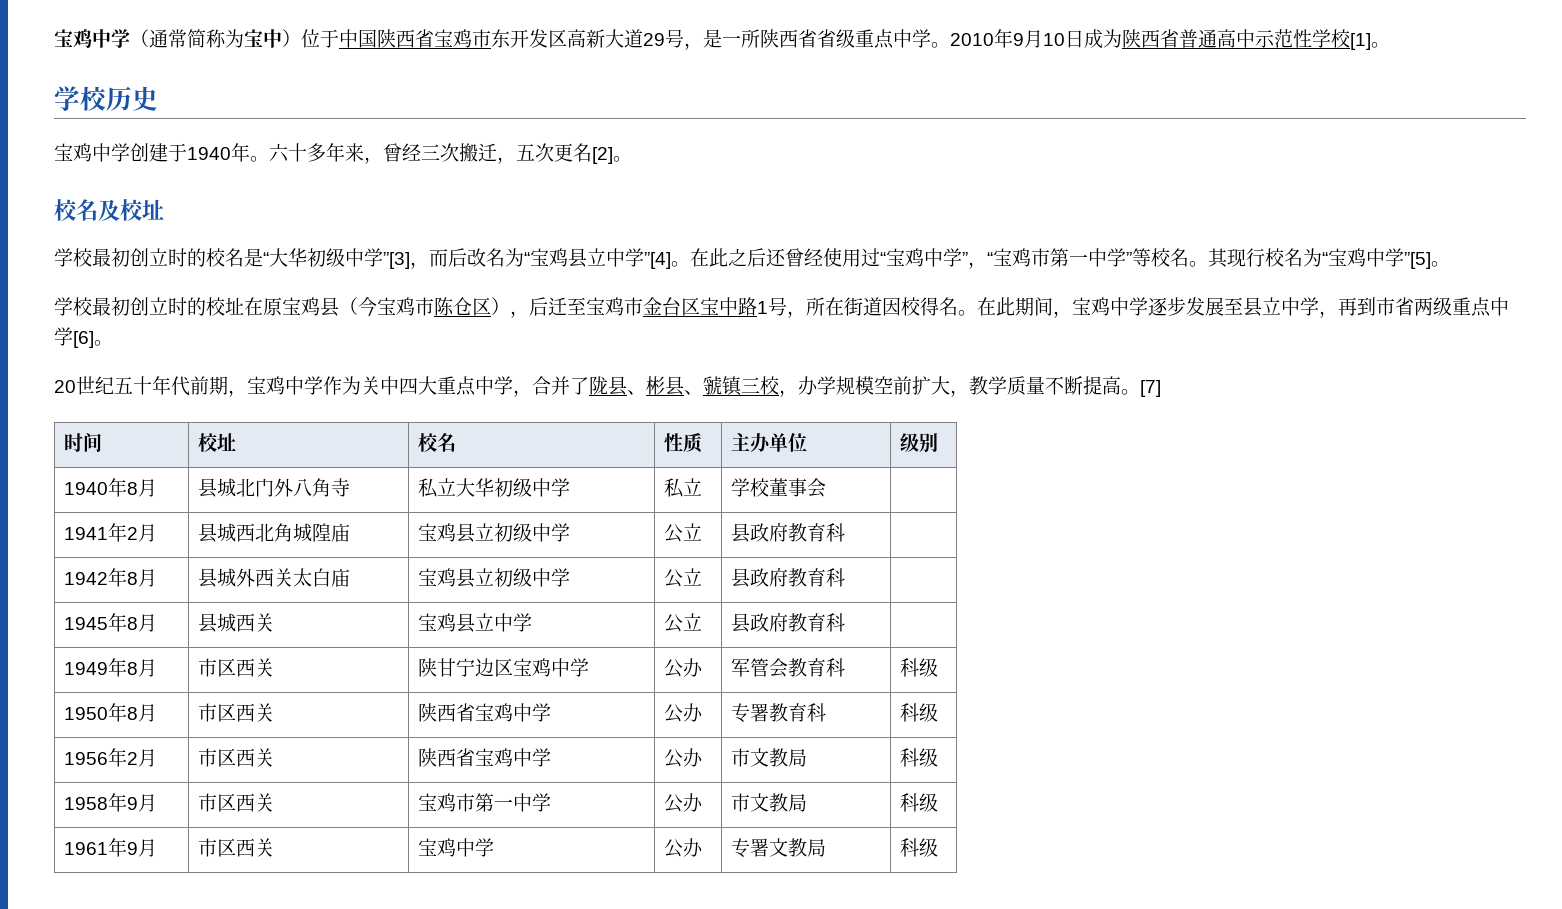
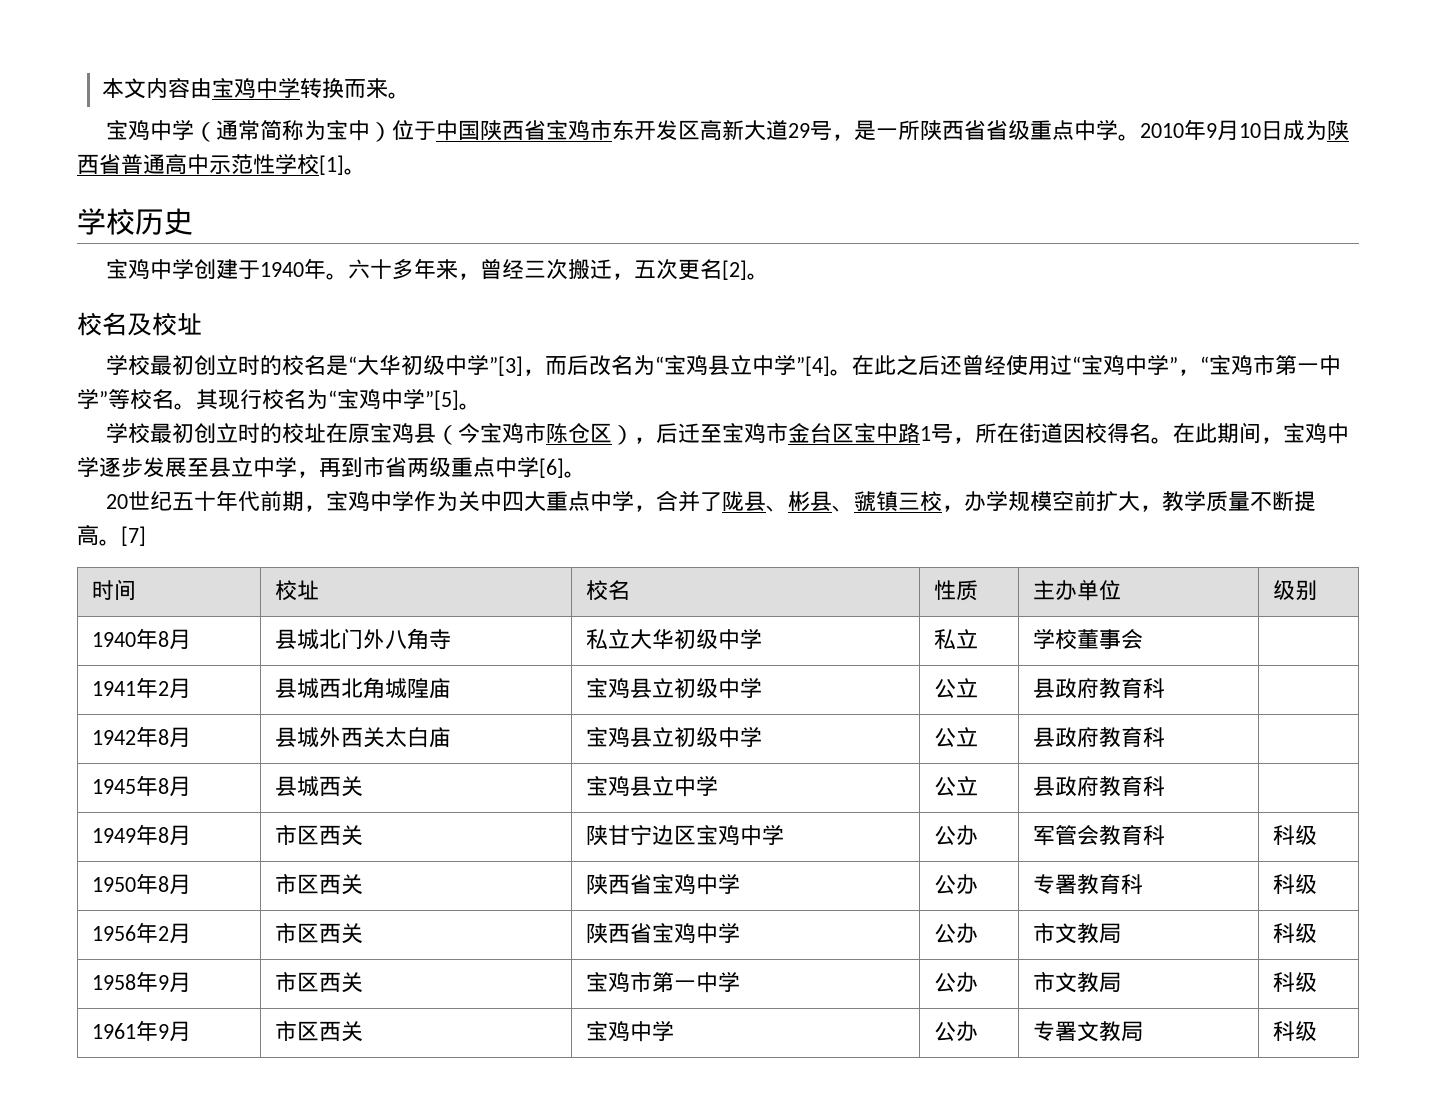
+ 本文内容由宝鸡中学转换而来。

